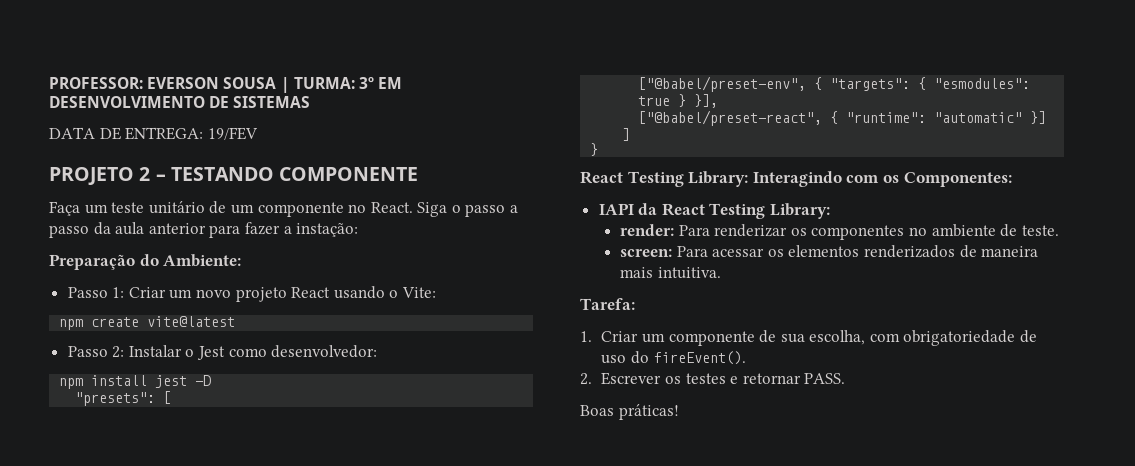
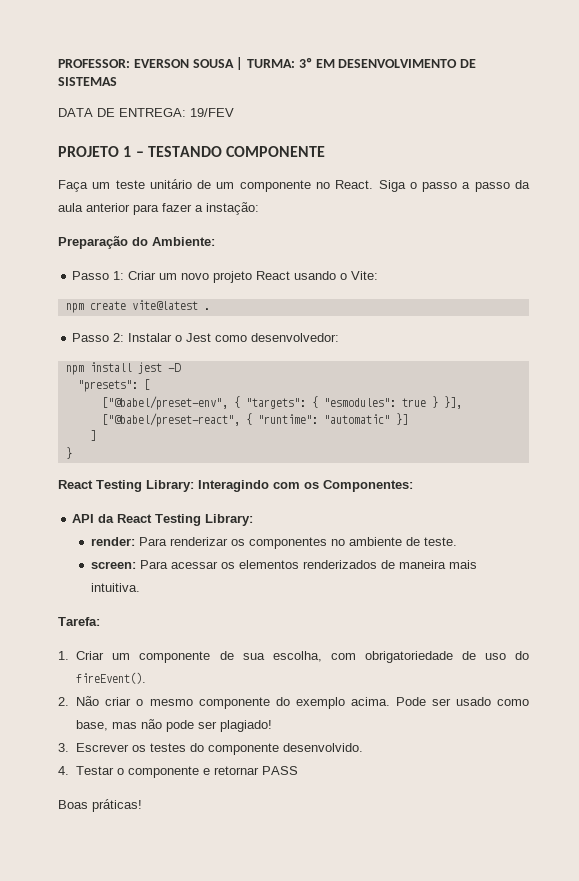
- PROJETO 2 – TESTANDO COMPONENTE
+ PROJETO 1 – TESTANDO COMPONENTE
- npm create vite@latest
+ npm create vite@latest .
- IAPI da React Testing Library:
+ API da React Testing Library:
- 2. Escrever os testes e retornar PASS.
+ 2. Não criar o mesmo componente do exemplo acima. Pode ser usado como base, mas não pode ser plagiado!
+ 3. Escrever os testes do componente desenvolvido.
+ 4. Testar o componente e retornar PASS

